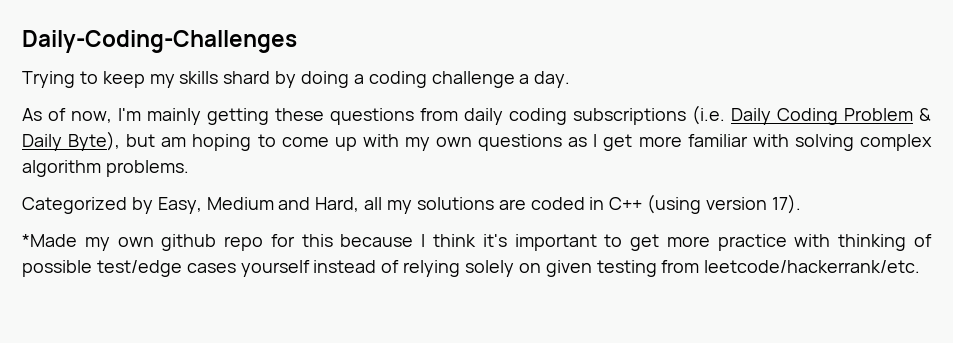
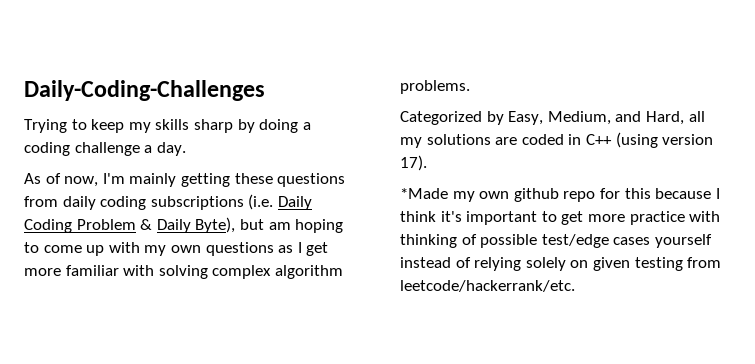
- Trying to keep my skills shard by doing a coding challenge a day.
+ Trying to keep my skills sharp by doing a coding challenge a day.
- Categorized by Easy, Medium and Hard, all my solutions are coded in C++ (using version 17).
+ Categorized by Easy, Medium, and Hard, all my solutions are coded in C++ (using version 17).

